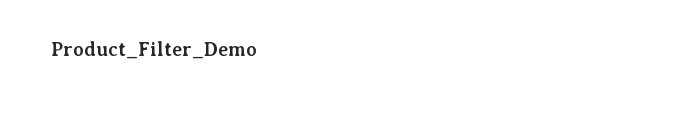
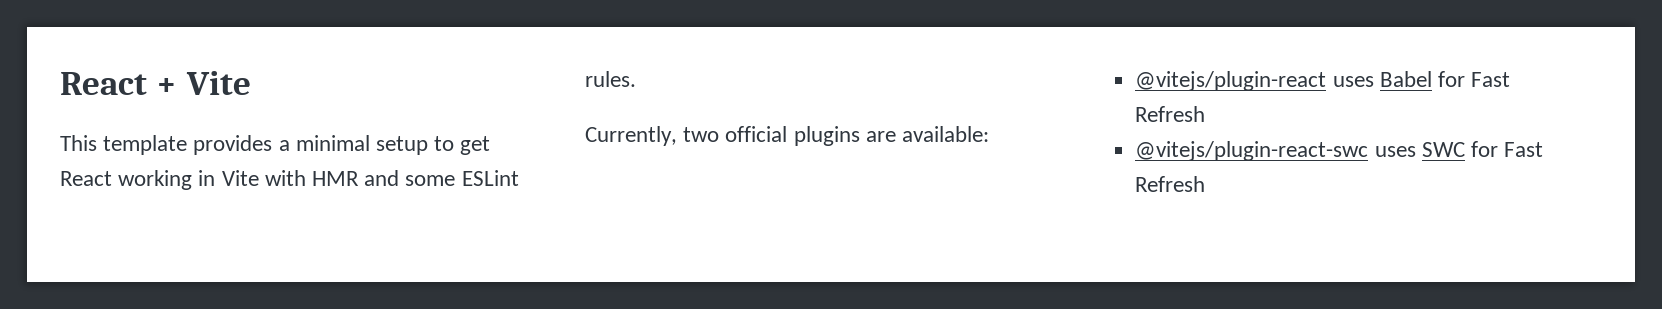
- Product_Filter_Demo
+ React + Vite
+ This template provides a minimal setup to get React working in Vite with HMR and some ESLint rules.
+ Currently, two official plugins are available:
+ @vitejs/plugin-react uses Babel for Fast Refresh
+ @vitejs/plugin-react-swc uses SWC for Fast Refresh

